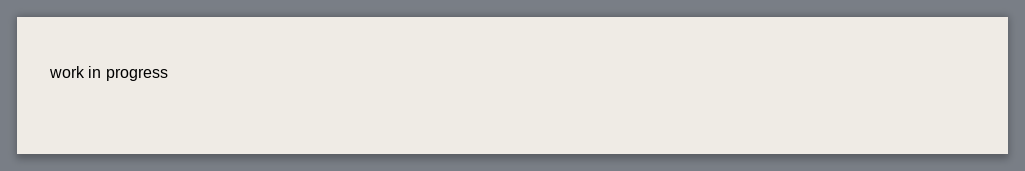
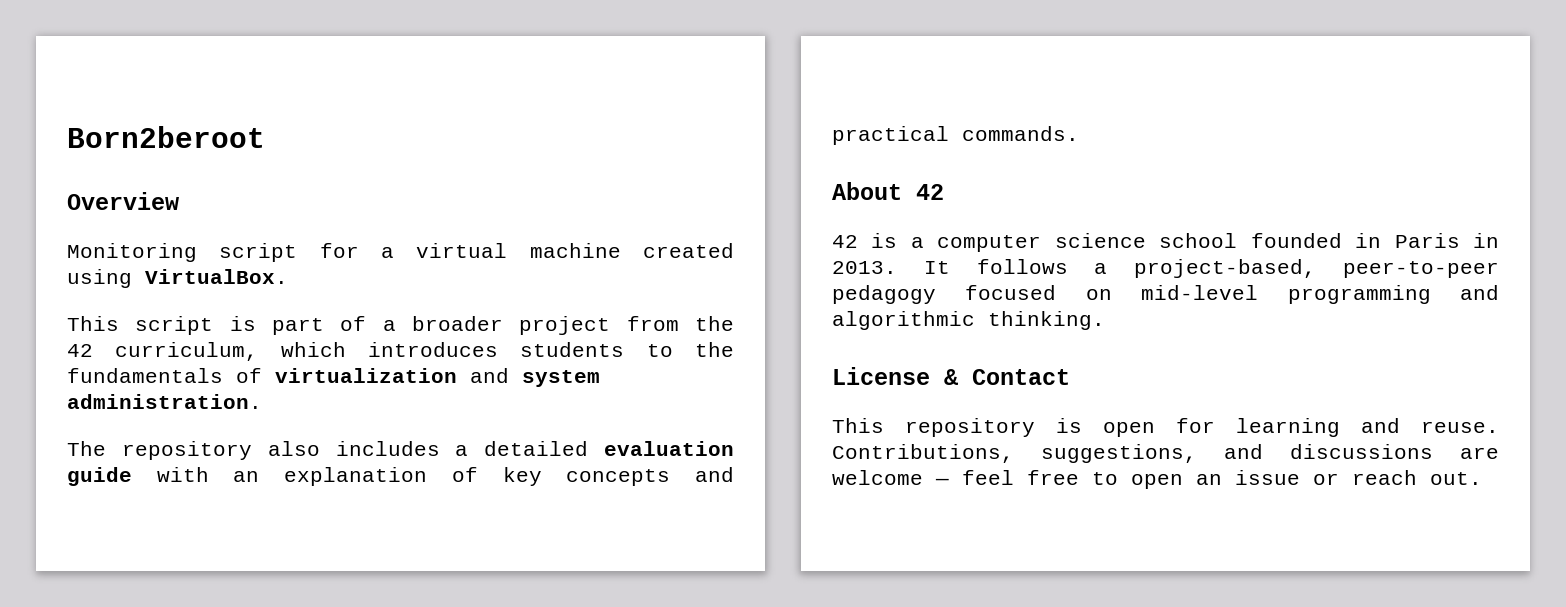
- work in progress
+ Born2beroot
+ Overview
+ Monitoring script for a virtual machine created using VirtualBox.
+ This script is part of a broader project from the 42 curriculum, which introduces students to the fundamentals of virtualization and system administration.
+ The repository also includes a detailed evaluation guide with an explanation of key concepts and practical commands.
+ About 42
+ 42 is a computer science school founded in Paris in 2013. It follows a project-based, peer-to-peer pedagogy focused on mid-level programming and algorithmic thinking.
+ License & Contact
+ This repository is open for learning and reuse. Contributions, suggestions, and discussions are welcome — feel free to open an issue or reach out.

